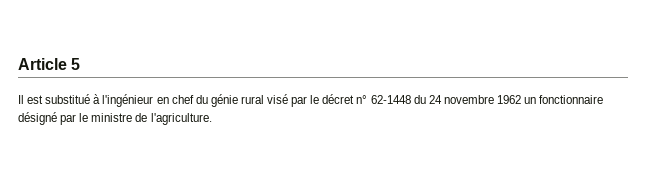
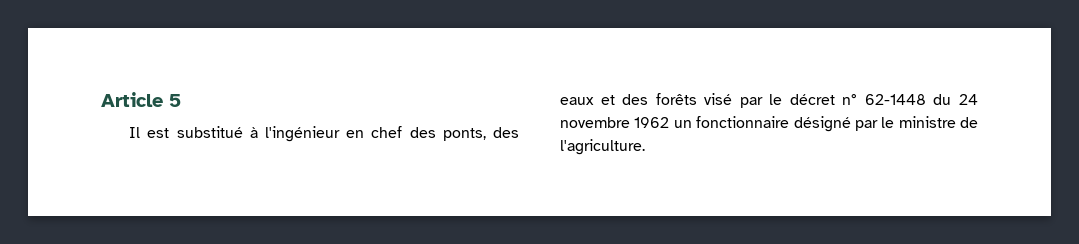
- Il est substitué à l'ingénieur en chef du génie rural visé par le décret n° 62-1448 du 24 novembre 1962 un fonctionnaire désigné par le ministre de l'agriculture.
+ Il est substitué à l'ingénieur en chef des ponts, des eaux et des forêts visé par le décret n° 62-1448 du 24 novembre 1962 un fonctionnaire désigné par le ministre de l'agriculture.

